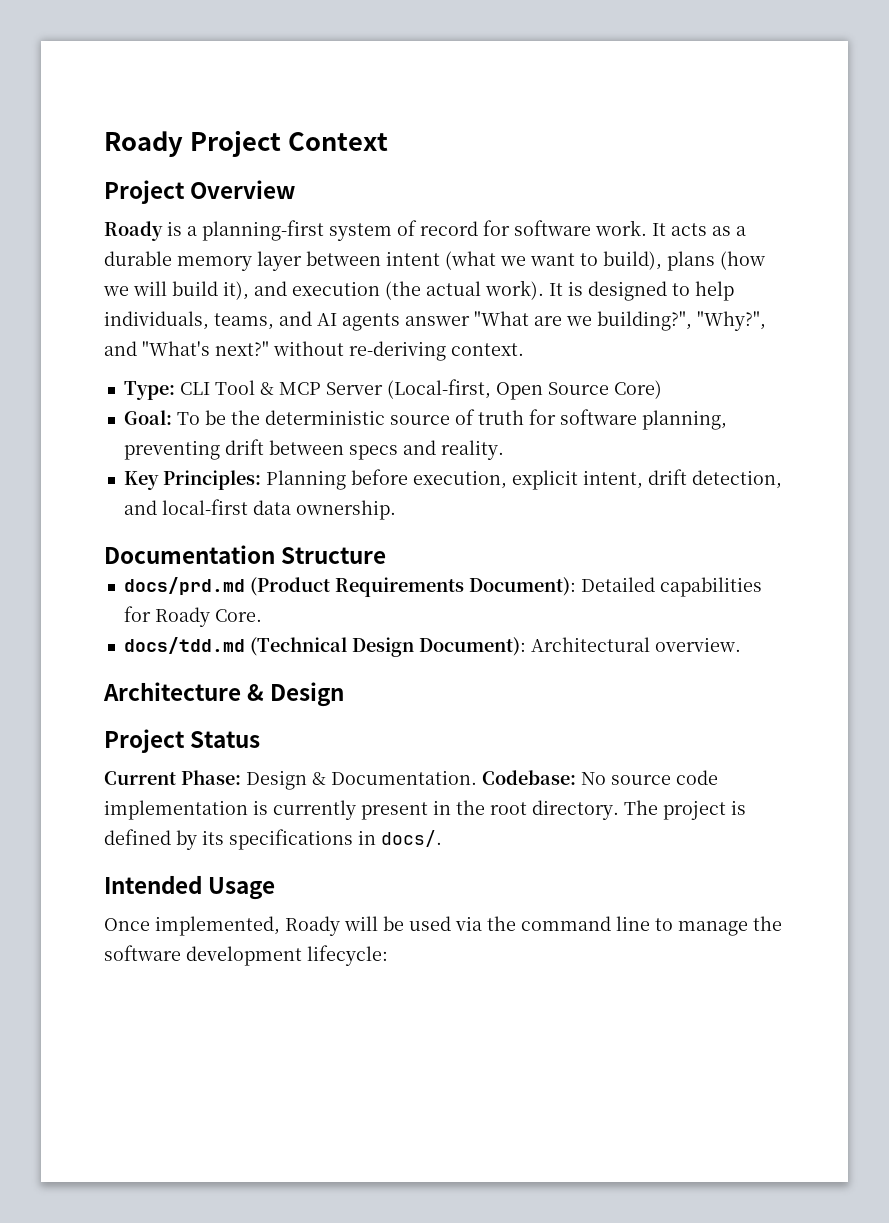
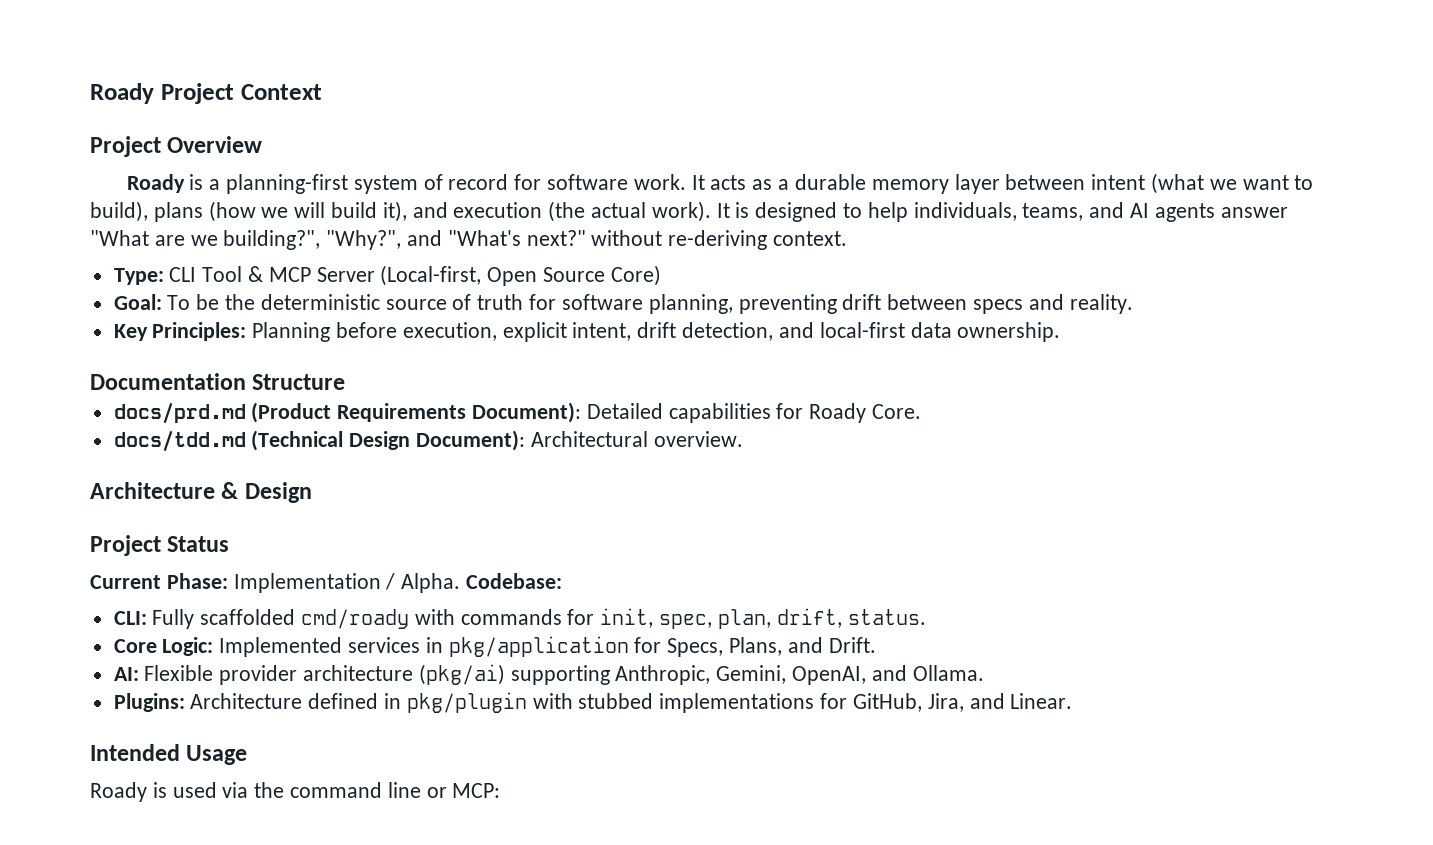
- Current Phase: Design & Documentation. Codebase: No source code implementation is currently present in the root directory. The project is defined by its specifications in docs/.
+ Current Phase: Implementation / Alpha. Codebase:
+ CLI: Fully scaffolded cmd/roady with commands for init, spec, plan, drift, status.
+ Core Logic: Implemented services in pkg/application for Specs, Plans, and Drift.
+ AI: Flexible provider architecture (pkg/ai) supporting Anthropic, Gemini, OpenAI, and Ollama.
+ Plugins: Architecture defined in pkg/plugin with stubbed implementations for GitHub, Jira, and Linear.
  Intended Usage
- Once implemented, Roady will be used via the command line to manage the software development lifecycle:
+ Roady is used via the command line or MCP:

